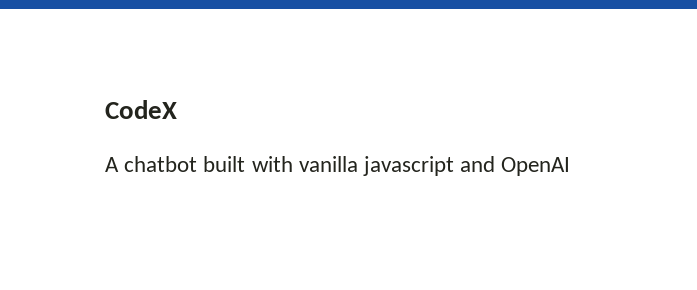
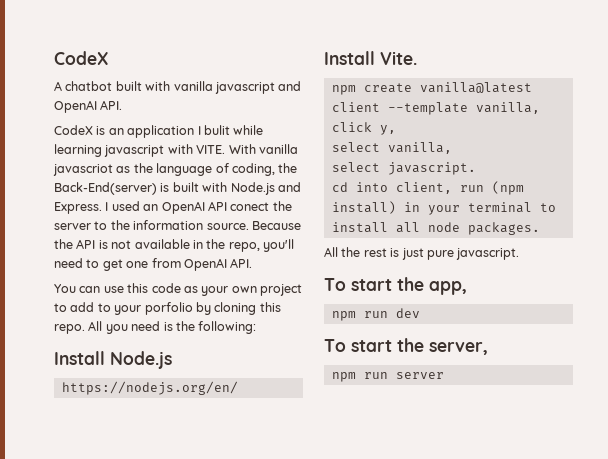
- A chatbot built with vanilla javascript and OpenAI
+ A chatbot built with vanilla javascript and OpenAI API.
+ CodeX is an application I bulit while learning javascript with VITE. With vanilla javascriot as the language of coding, the Back-End(server) is built with Node.js and Express. I used an OpenAI API conect the server to the information source. Because the API is not available in the repo, you'll need to get one from OpenAI API.
+ You can use this code as your own project to add to your porfolio by cloning this repo. All you need is the following:
+ Install Node.js
+ https://nodejs.org/en/
+ Install Vite.
+ npm create vanilla@latest client --template vanilla, click y,
+ select vanilla,
+ select javascript.
+ cd into client, run (npm install) in your terminal to install all node packages.
+ All the rest is just pure javascript.
+ To start the app,
+ npm run dev
+ To start the server,
+ npm run server

